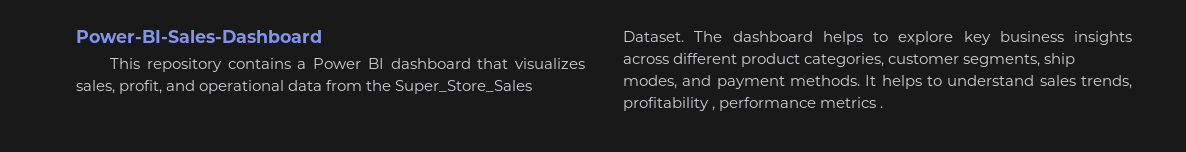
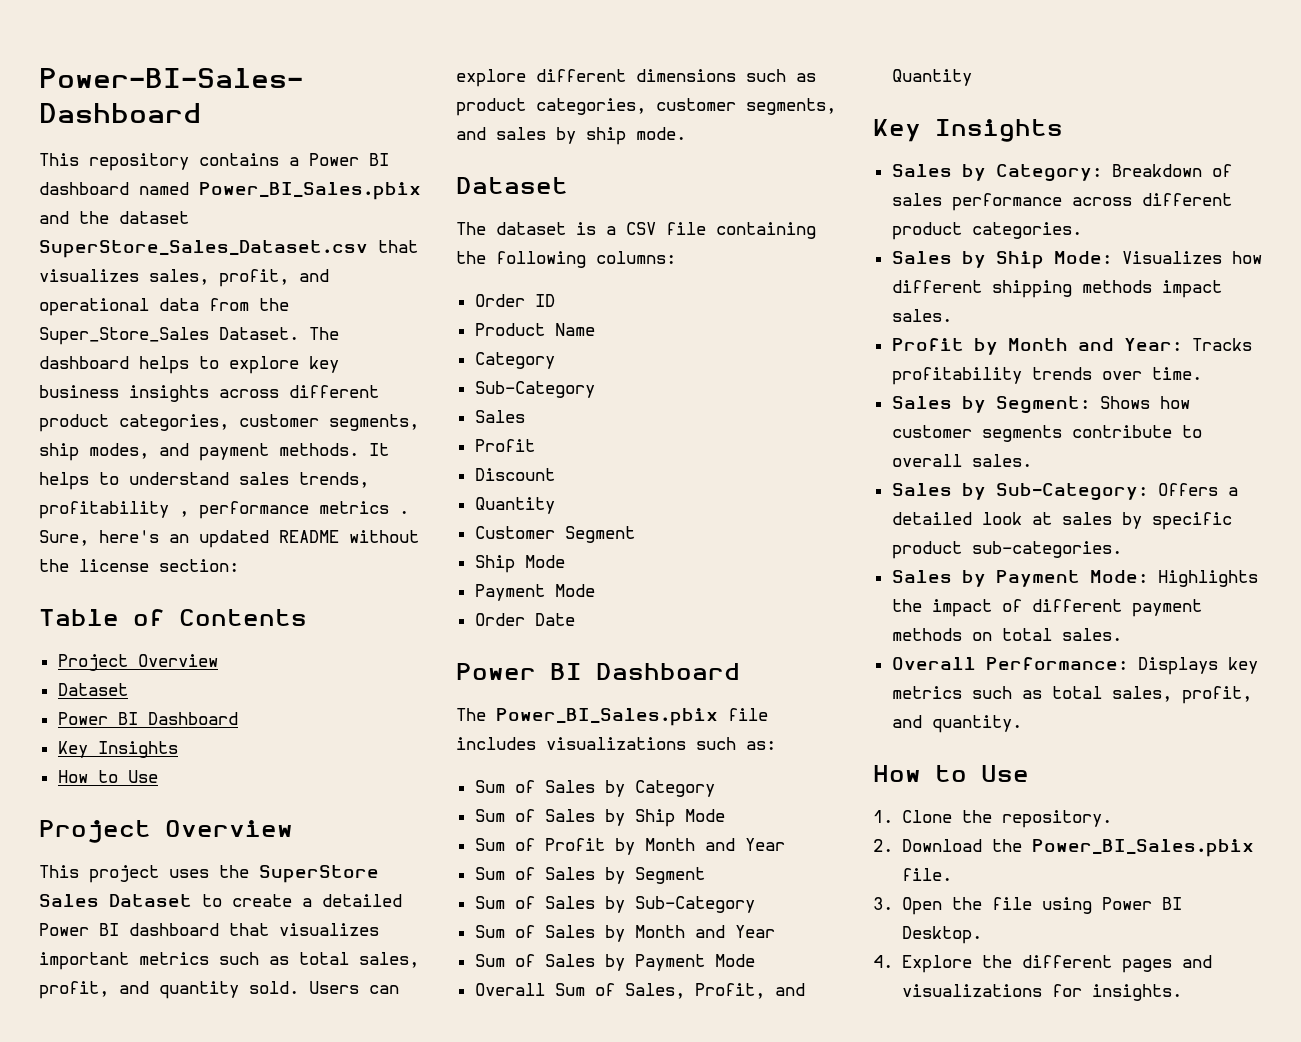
- This repository contains a Power BI dashboard that visualizes sales, profit, and operational data from the Super_Store_Sales Dataset.
+ This repository contains a Power BI dashboard named Power_BI_Sales.pbix and the dataset SuperStore_Sales_Dataset.csv that visualizes sales, profit, and operational data from the Super_Store_Sales Dataset.
+ Sure, here's an updated README without the license section:
+ Table of Contents
+ Project Overview
+ Dataset
+ Power BI Dashboard
+ Key Insights
+ How to Use
+ Project Overview
+ This project uses the SuperStore Sales Dataset to create a detailed Power BI dashboard that visualizes important metrics such as total sales, profit, and quantity sold. Users can explore different dimensions such as product categories, customer segments, and sales by ship mode.
+ Dataset
+ The dataset is a CSV file containing the following columns:
+ Order ID
+ Product Name
+ Category
+ Sub-Category
+ Sales
+ Profit
+ Discount
+ Quantity
+ Customer Segment
+ Ship Mode
+ Payment Mode
+ Order Date
+ Power BI Dashboard
+ The Power_BI_Sales.pbix file includes visualizations such as:
+ Sum of Sales by Category
+ Sum of Sales by Ship Mode
+ Sum of Profit by Month and Year
+ Sum of Sales by Segment
+ Sum of Sales by Sub-Category
+ Sum of Sales by Month and Year
+ Sum of Sales by Payment Mode
+ Overall Sum of Sales, Profit, and Quantity
+ Key Insights
+ Sales by Category: Breakdown of sales performance across different product categories.
+ Sales by Ship Mode: Visualizes how different shipping methods impact sales.
+ Profit by Month and Year: Tracks profitability trends over time.
+ Sales by Segment: Shows how customer segments contribute to overall sales.
+ Sales by Sub-Category: Offers a detailed look at sales by specific product sub-categories.
+ Sales by Payment Mode: Highlights the impact of different payment methods on total sales.
+ Overall Performance: Displays key metrics such as total sales, profit, and quantity.
+ How to Use
+ 1. Clone the repository.
+ 2. Download the Power_BI_Sales.pbix file.
+ 3. Open the file using Power BI Desktop.
+ 4. Explore the different pages and visualizations for insights.

